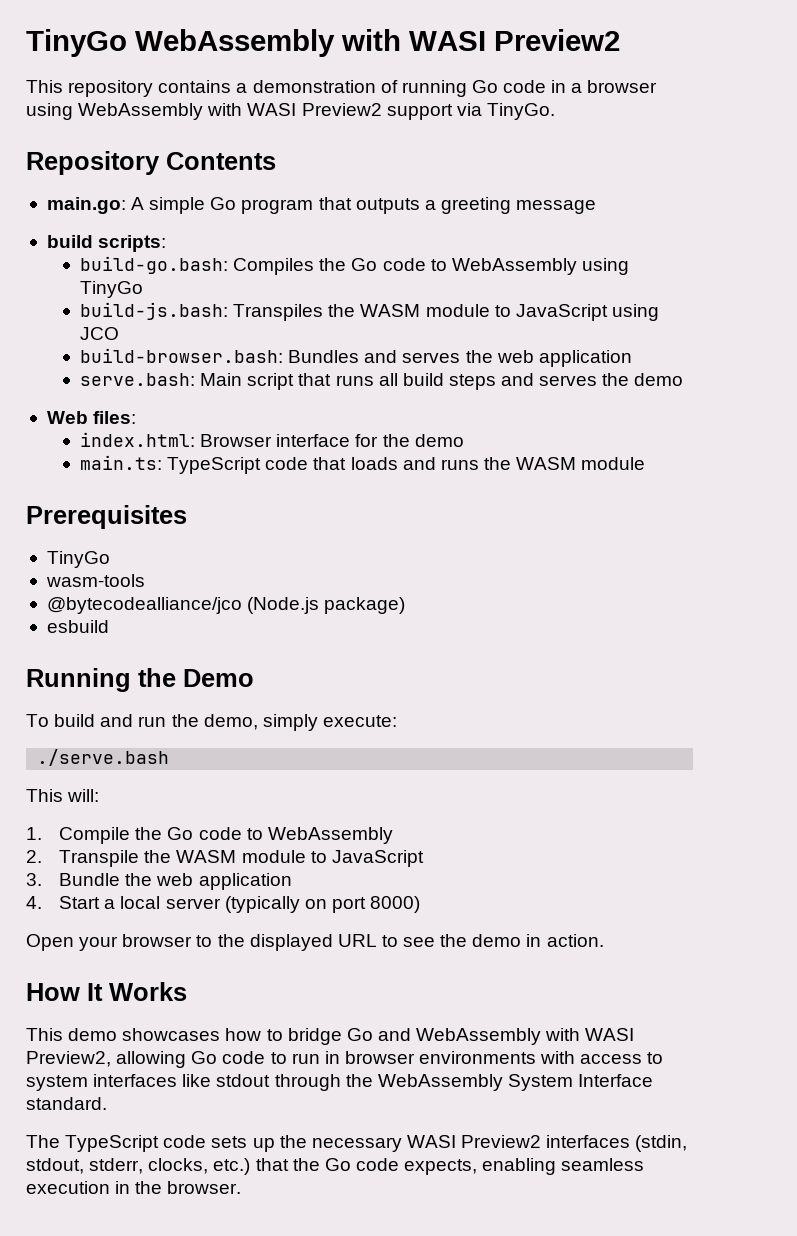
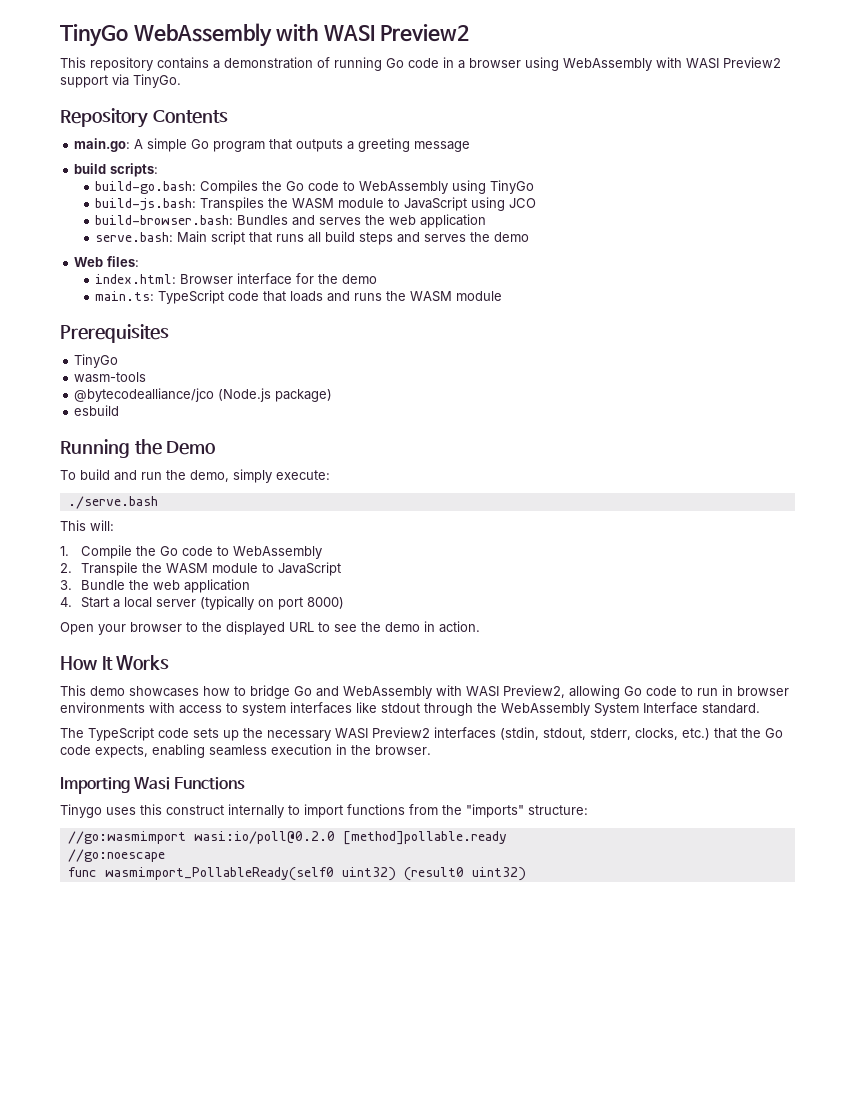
+ Importing Wasi Functions
+ Tinygo uses this construct internally to import functions from the "imports" structure:
+ //go:wasmimport wasi:io/poll@0.2.0 [method]pollable.ready
+ //go:noescape
+ func wasmimport_PollableReady(self0 uint32) (result0 uint32)

